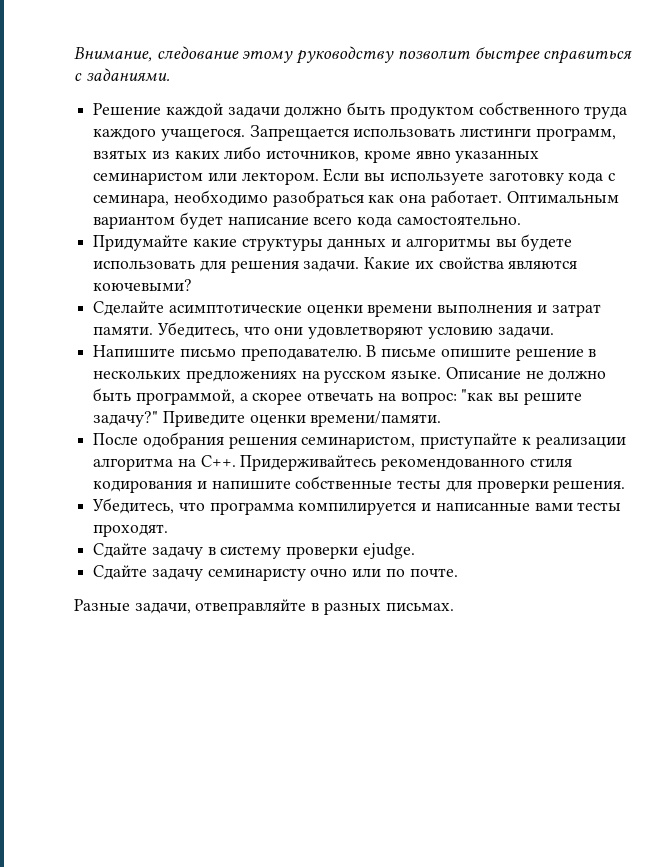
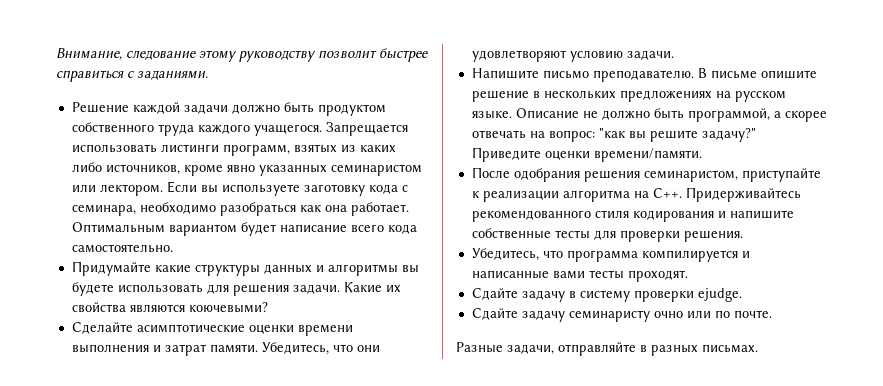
- Разные задачи, отвеправляйте в разных письмах.
+ Разные задачи, отправляйте в разных письмах.

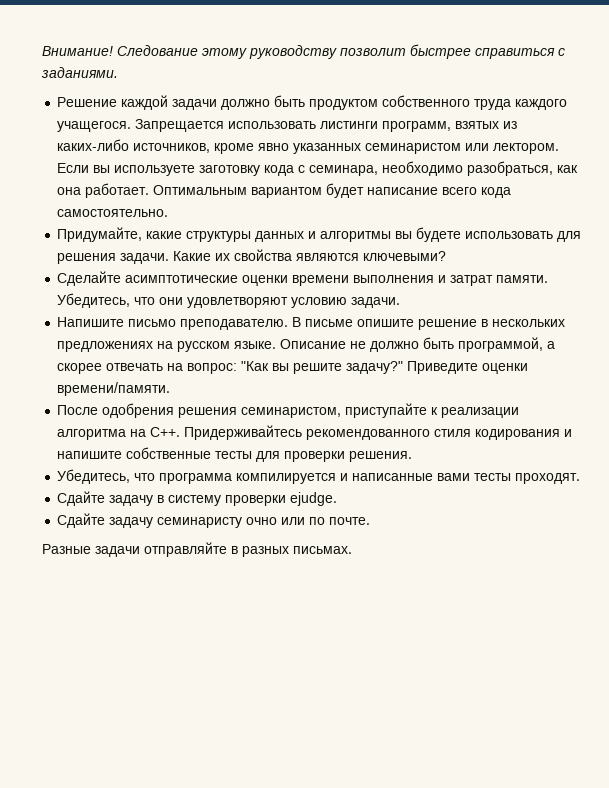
- Внимание, следование этому руководству позволит быстрее справиться с заданиями.
+ Внимание! Следование этому руководству позволит быстрее справиться с заданиями.
- Запрещается использовать листинги программ, взятых из каких либо источников, кроме явно указанных семинаристом или лектором.
+ Запрещается использовать листинги программ, взятых из каких-либо источников, кроме явно указанных семинаристом или лектором.
- Если вы используете заготовку кода с семинара, необходимо разобраться как она работает.
+ Если вы используете заготовку кода с семинара, необходимо разобраться, как она работает.
- Придумайте какие структуры данных и алгоритмы вы будете использовать для решения задачи.
+ Придумайте, какие структуры данных и алгоритмы вы будете использовать для решения задачи.
- Какие их свойства являются коючевыми?
+ Какие их свойства являются ключевыми?
- Описание не должно быть программой, а скорее отвечать на вопрос: "как вы решите задачу?"
+ Описание не должно быть программой, а скорее отвечать на вопрос: "Как вы решите задачу?"
- После одобрания решения семинаристом, приступайте к реализации алгоритма на C++. Придерживайтесь рекомендованного стиля кодирования и напишите собственные тесты для проверки решения.
+ После одобрения решения семинаристом, приступайте к реализации алгоритма на C++. Придерживайтесь рекомендованного стиля кодирования и напишите собственные тесты для проверки решения.
- Разные задачи, отправляйте в разных письмах.
+ Разные задачи отправляйте в разных письмах.

